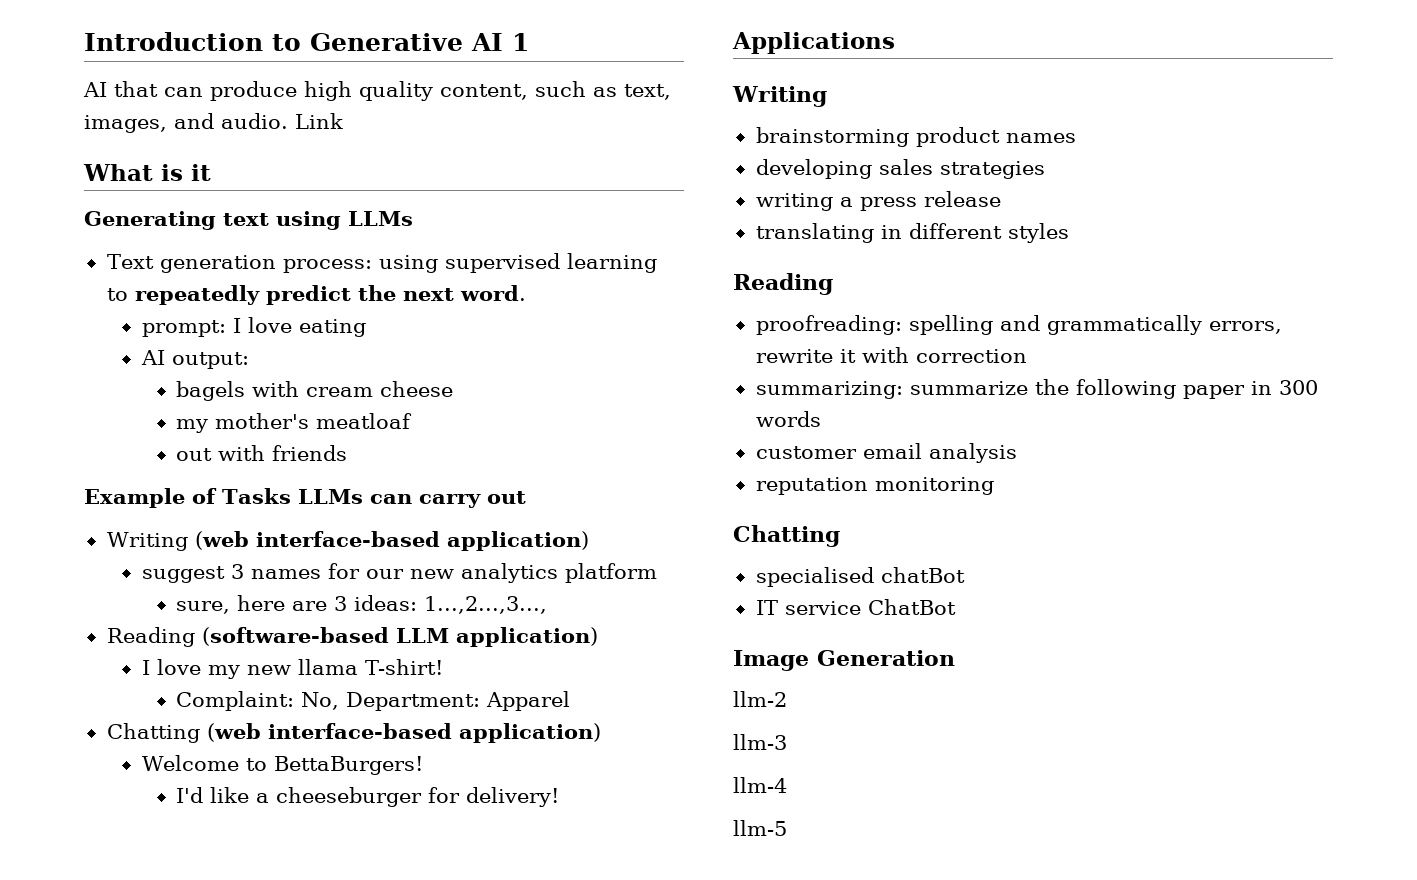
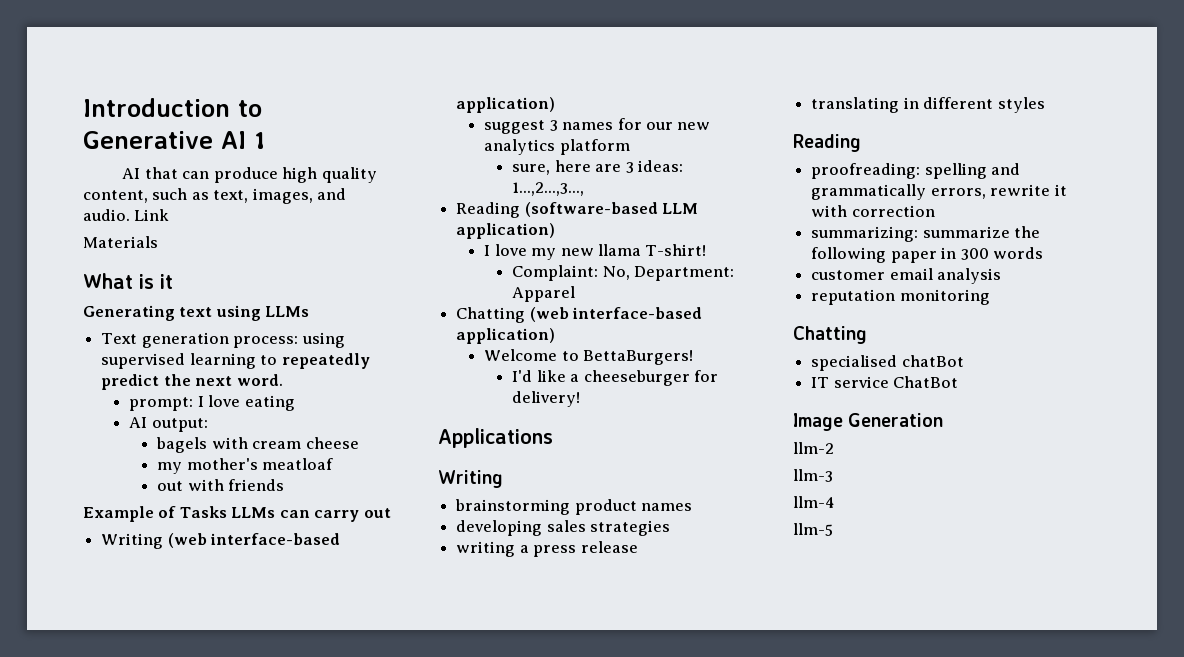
+ Materials

